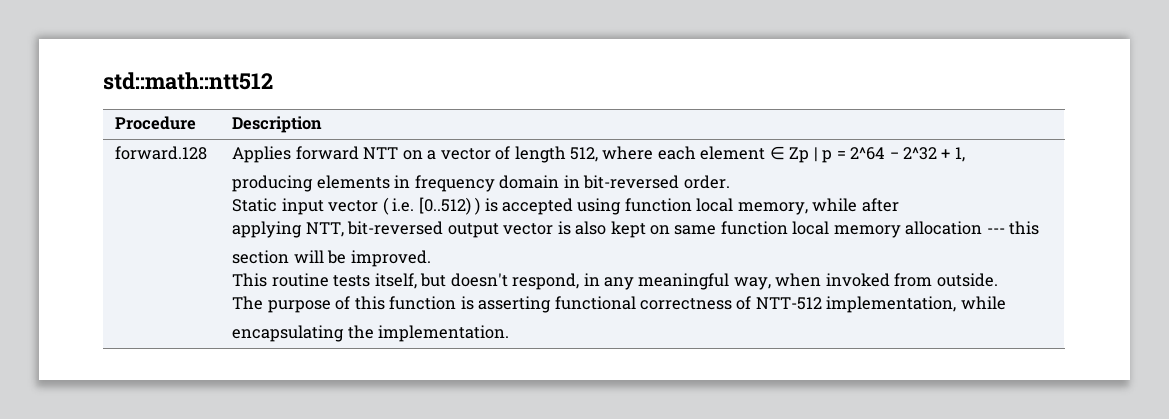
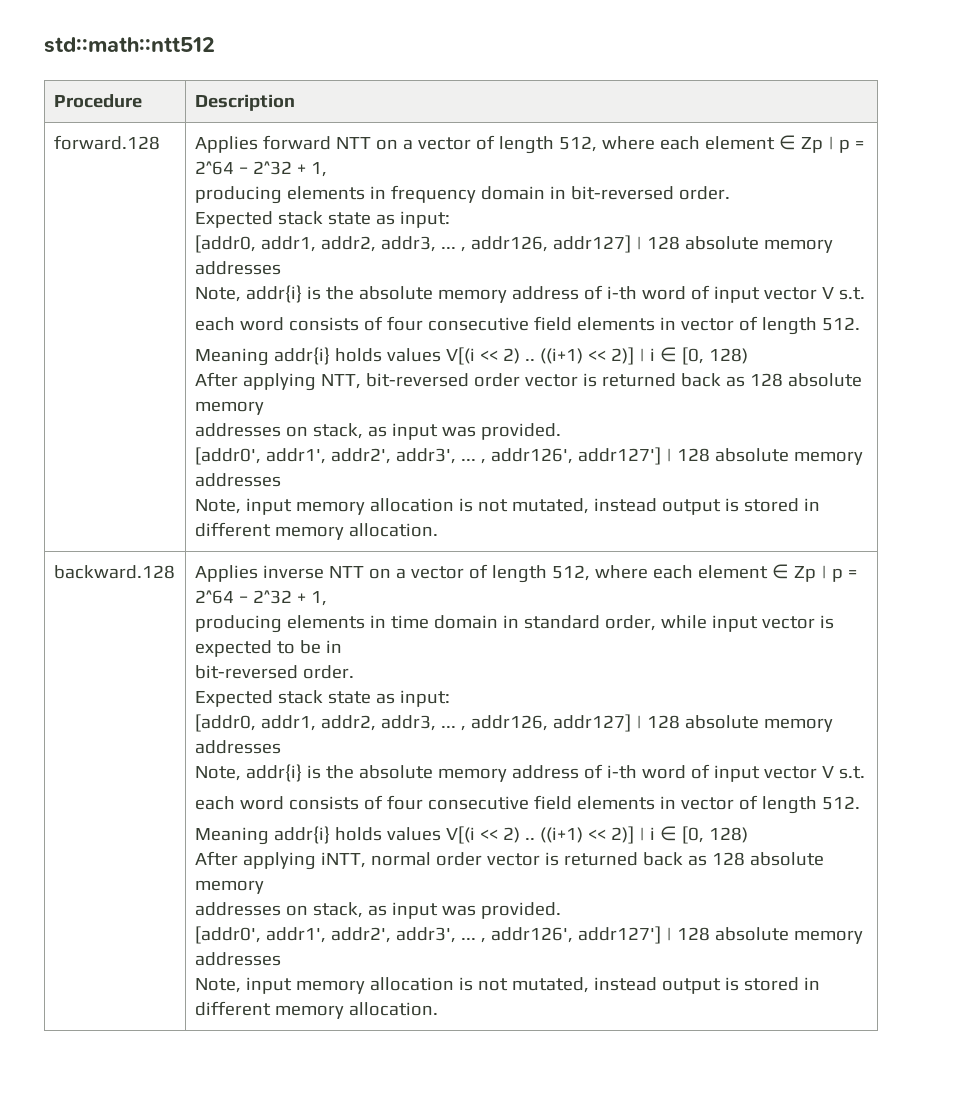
  producing elements in frequency domain in bit-reversed order.
- Static input vector ( i.e. [0..512) ) is accepted using function local memory, while after
- applying NTT, bit-reversed output vector is also kept on same function local memory allocation --- this
- section will be improved.
- This routine tests itself, but doesn't respond, in any meaningful way, when invoked from outside.
- The purpose of this function is asserting functional correctness of NTT-512 implementation, while
- encapsulating the implementation.
+ Expected stack state as input:
+ [addr0, addr1, addr2, addr3, ... , addr126, addr127] | 128 absolute memory addresses
+ Note, addr{i} is the absolute memory address of i-th word of input vector V s.t.
+ each word consists of four consecutive field elements in vector of length 512.
+ Meaning addr{i} holds values V[(i << 2) .. ((i+1) << 2)] | i ∈ [0, 128)
+ After applying NTT, bit-reversed order vector is returned back as 128 absolute memory
+ addresses on stack, as input was provided.
+ [addr0', addr1', addr2', addr3', ... , addr126', addr127'] | 128 absolute memory addresses
+ Note, input memory allocation is not mutated, instead output is stored in different memory allocation.
+ backward.128 | Applies inverse NTT on a vector of length 512, where each element ∈ Zp | p = 2^64 − 2^32 + 1,
+ producing elements in time domain in standard order, while input vector is expected to be in
+ bit-reversed order.
+ Expected stack state as input:
+ [addr0, addr1, addr2, addr3, ... , addr126, addr127] | 128 absolute memory addresses
+ Note, addr{i} is the absolute memory address of i-th word of input vector V s.t.
+ each word consists of four consecutive field elements in vector of length 512.
+ Meaning addr{i} holds values V[(i << 2) .. ((i+1) << 2)] | i ∈ [0, 128)
+ After applying iNTT, normal order vector is returned back as 128 absolute memory
+ addresses on stack, as input was provided.
+ [addr0', addr1', addr2', addr3', ... , addr126', addr127'] | 128 absolute memory addresses
+ Note, input memory allocation is not mutated, instead output is stored in different memory allocation.

